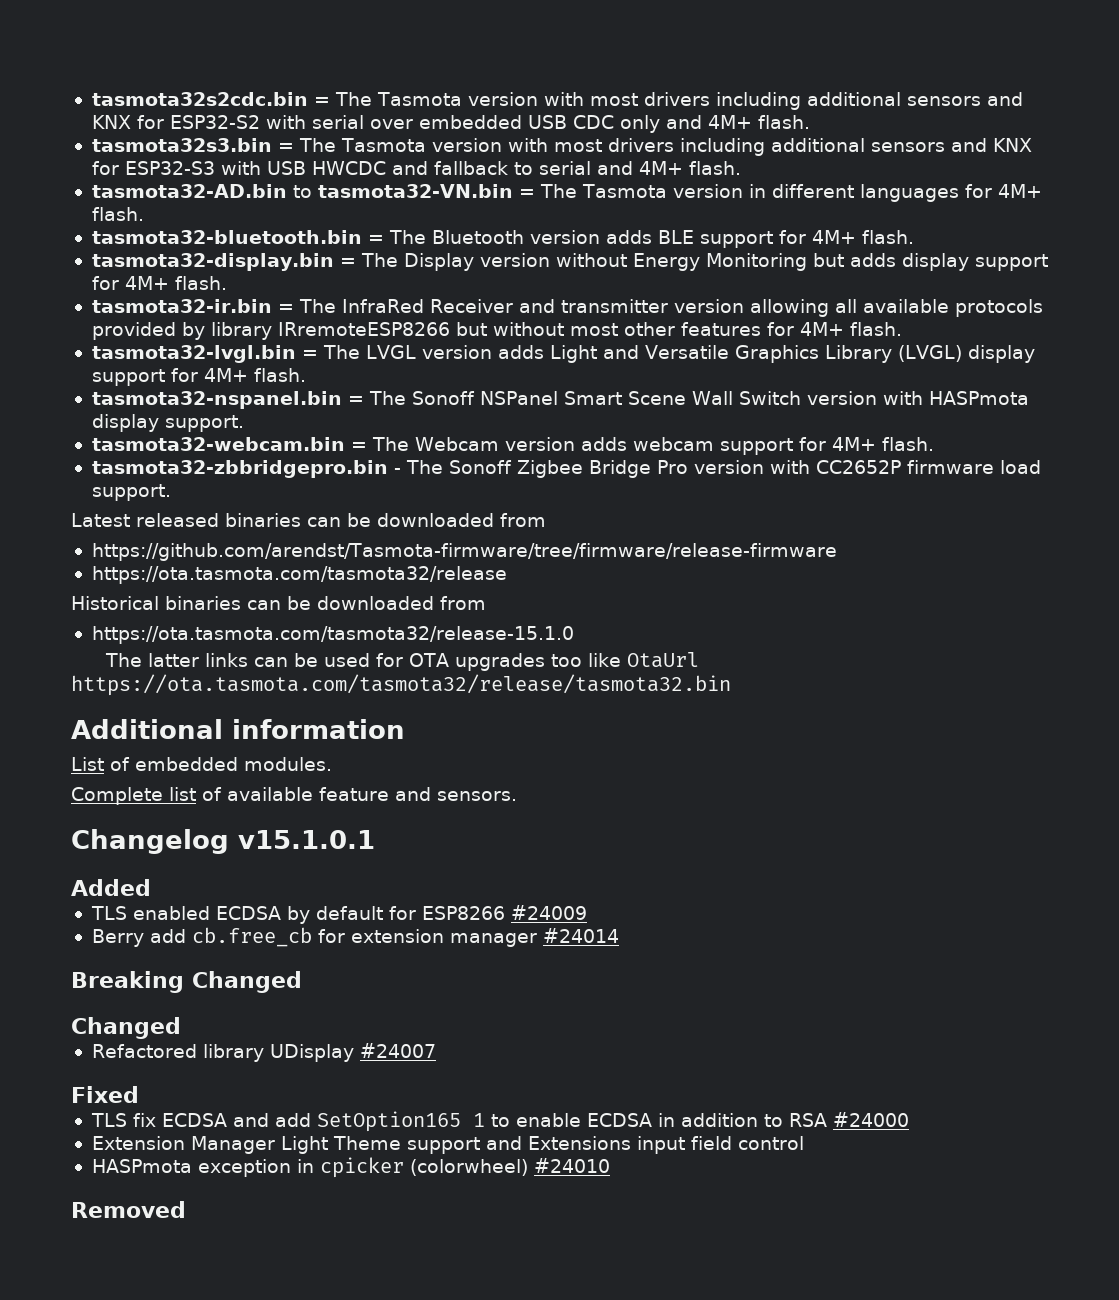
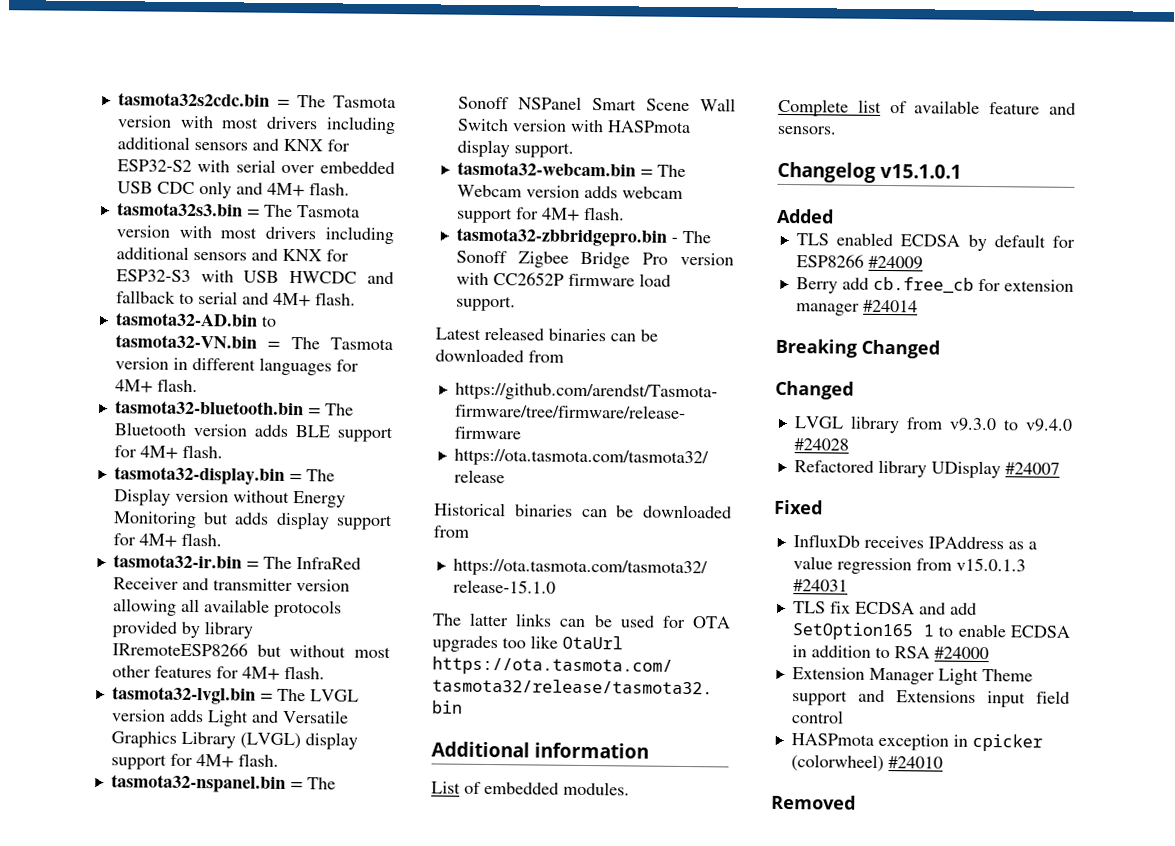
+ LVGL library from v9.3.0 to v9.4.0 #24028
+ InfluxDb receives IPAddress as a value regression from v15.0.1.3 #24031

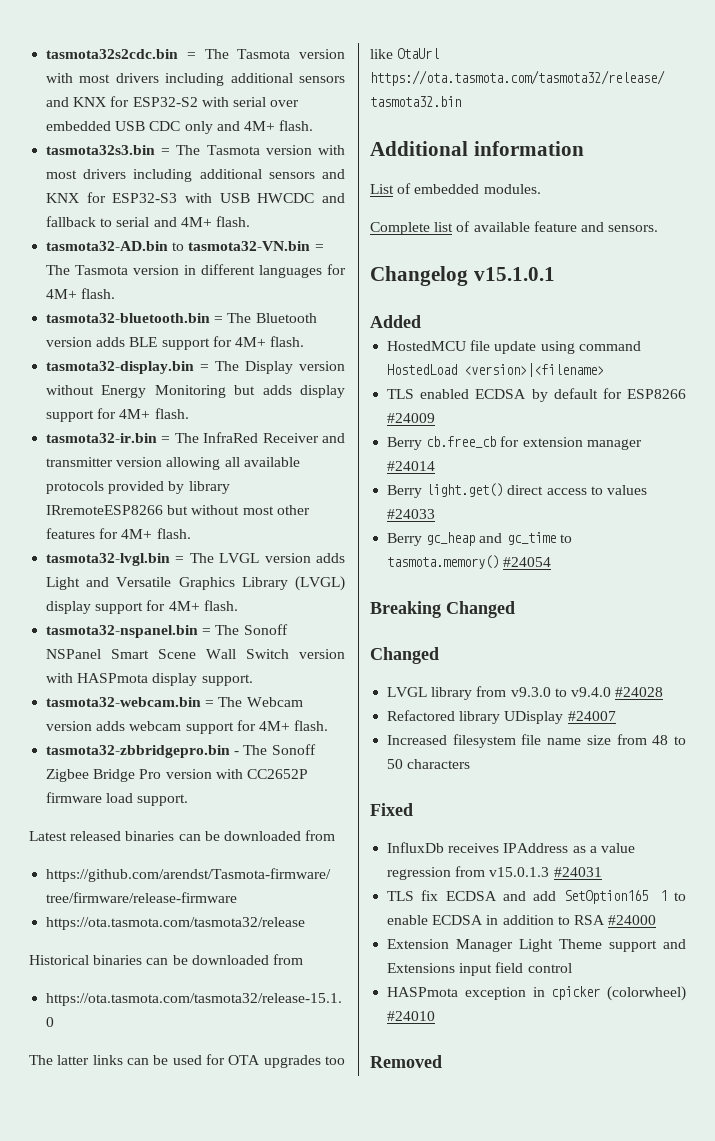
+ HostedMCU file update using command HostedLoad <version>|<filename>
- Berry add cb.free_cb for extension manager #24014
+ Berry cb.free_cb for extension manager #24014
+ Berry light.get() direct access to values #24033
+ Berry gc_heap and gc_time to tasmota.memory() #24054
+ Increased filesystem file name size from 48 to 50 characters

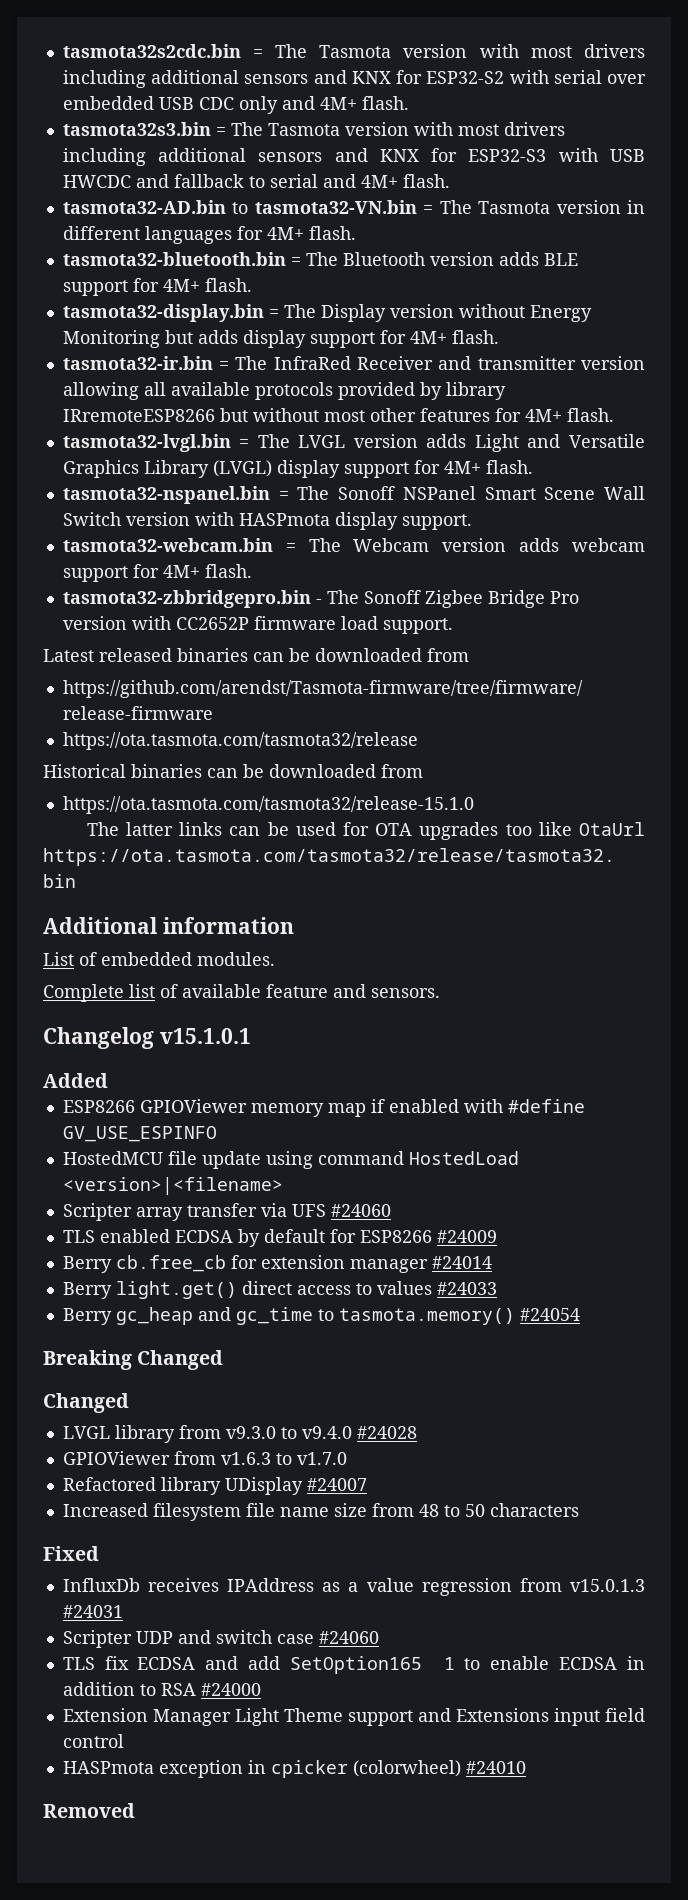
+ ESP8266 GPIOViewer memory map if enabled with #define GV_USE_ESPINFO
+ Scripter array transfer via UFS #24060
+ GPIOViewer from v1.6.3 to v1.7.0
+ Scripter UDP and switch case #24060

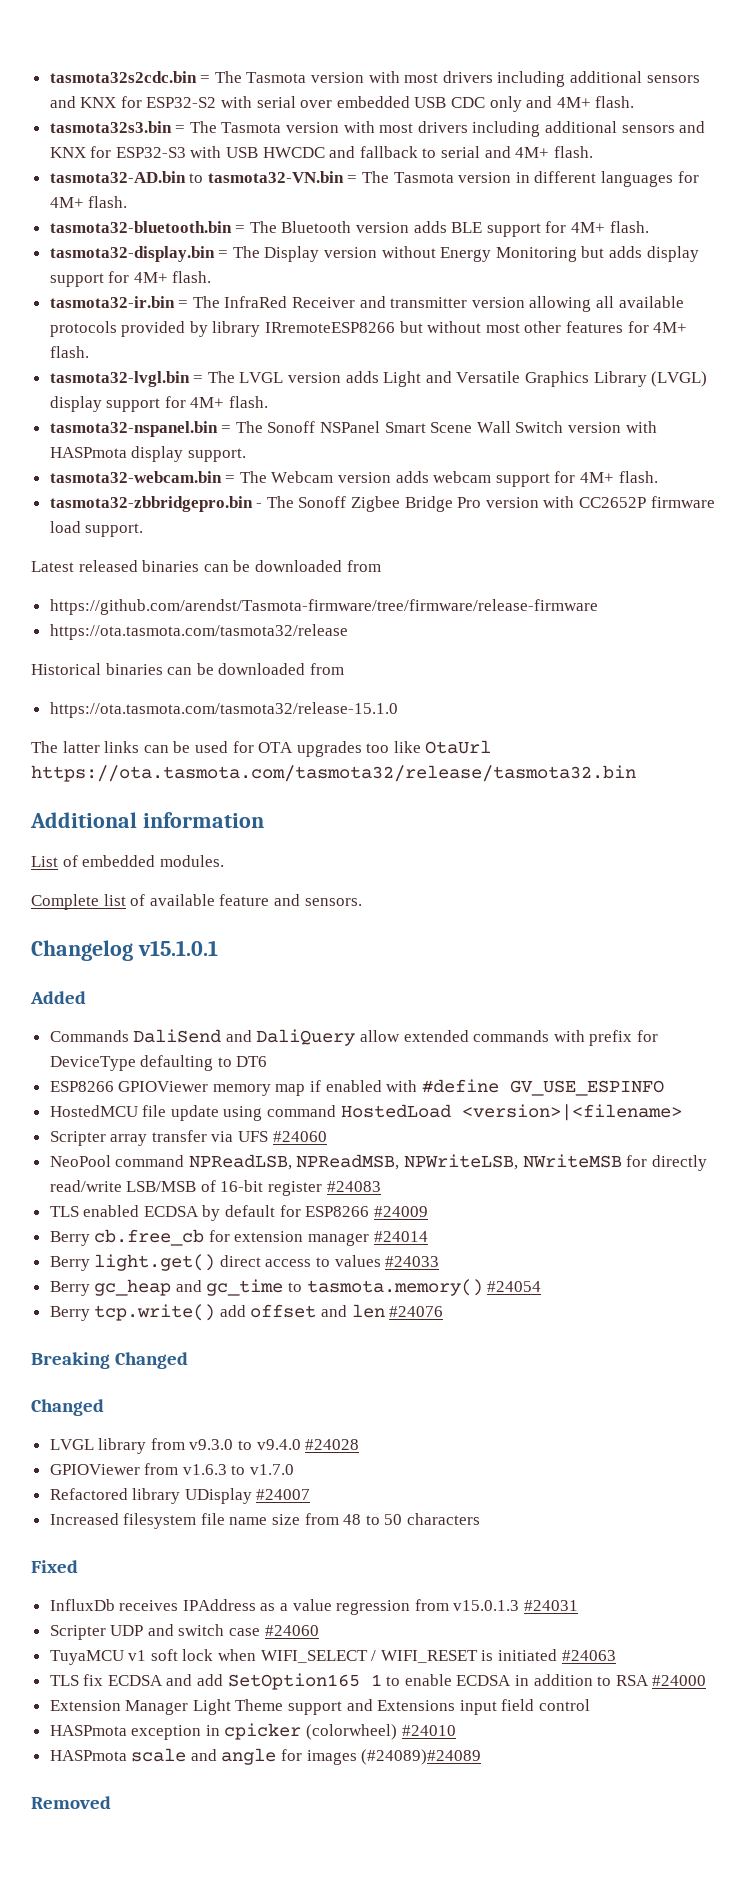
+ Commands DaliSend and DaliQuery allow extended commands with prefix for DeviceType defaulting to DT6
+ NeoPool command NPReadLSB, NPReadMSB, NPWriteLSB, NWriteMSB for directly read/write LSB/MSB of 16-bit register #24083
+ Berry tcp.write() add offset and len #24076
+ TuyaMCU v1 soft lock when WIFI_SELECT / WIFI_RESET is initiated #24063
+ HASPmota scale and angle for images (#24089)#24089

